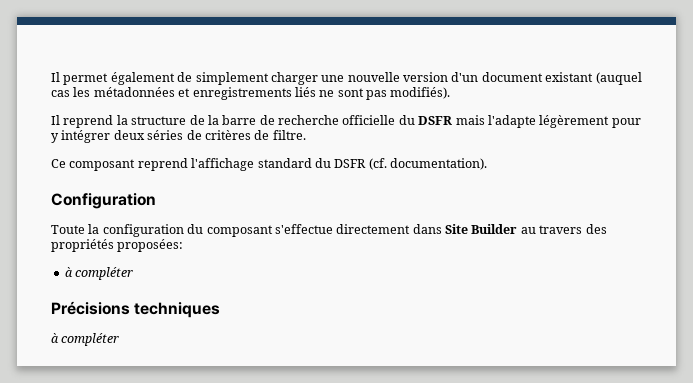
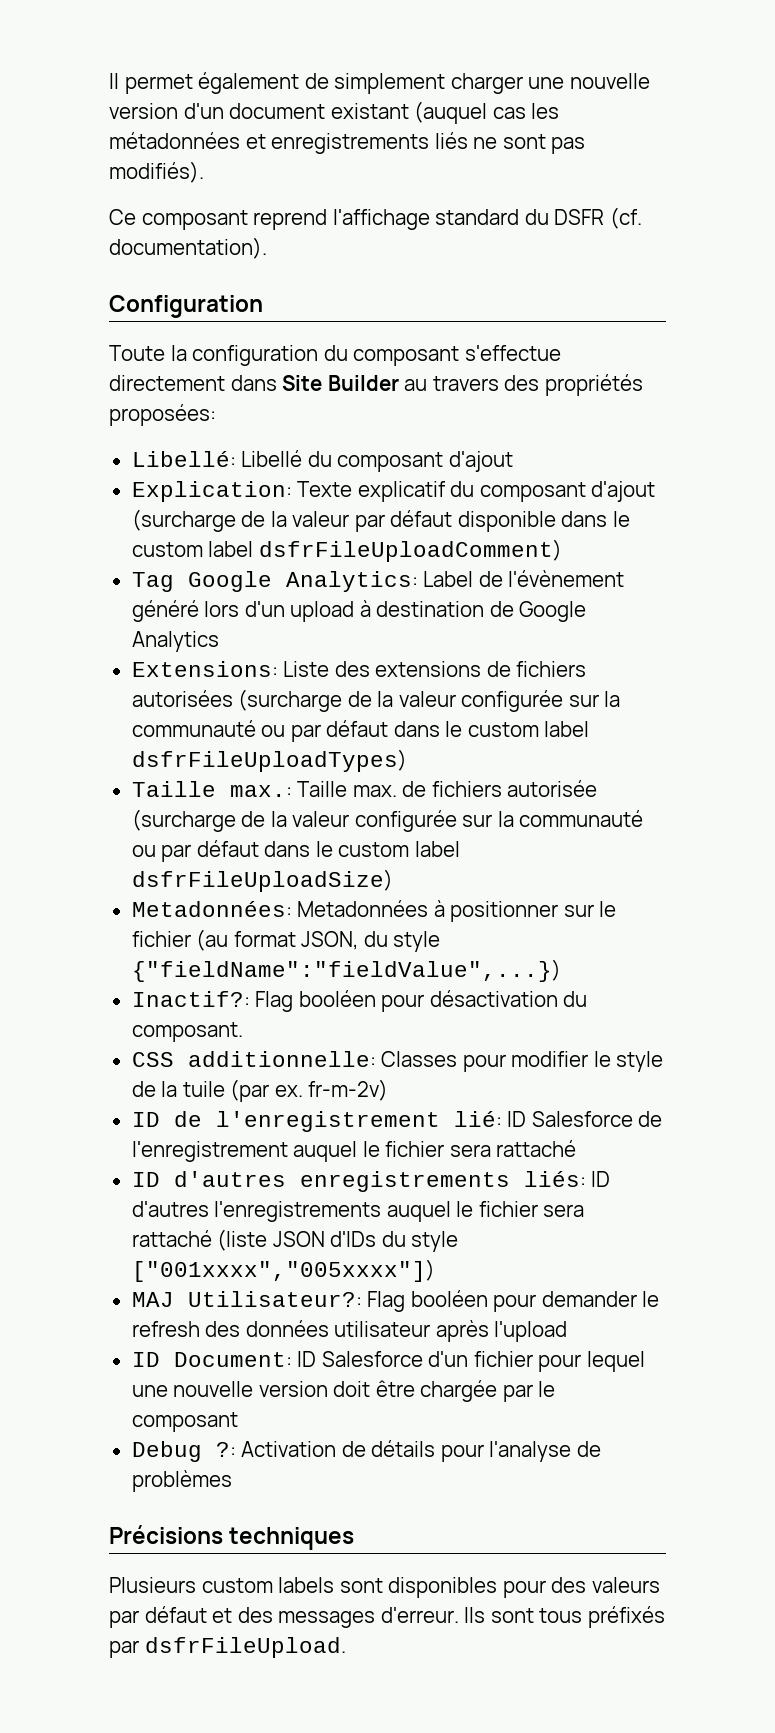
- Il reprend la structure de la barre de recherche officielle du DSFR mais l'adapte légèrement pour y intégrer deux séries de critères de filtre.
  Toute la configuration du composant s'effectue directement dans Site Builder au travers des propriétés proposées:
- à compléter
+ Libellé: Libellé du composant d'ajout
+ Explication: Texte explicatif du composant d'ajout (surcharge de la valeur par défaut disponible dans le custom label dsfrFileUploadComment)
+ Tag Google Analytics: Label de l'évènement généré lors d'un upload à destination de Google Analytics
+ Extensions: Liste des extensions de fichiers autorisées (surcharge de la valeur configurée sur la communauté ou par défaut dans le custom label dsfrFileUploadTypes)
+ Taille max.: Taille max. de fichiers autorisée (surcharge de la valeur configurée sur la communauté ou par défaut dans le custom label dsfrFileUploadSize)
+ Metadonnées: Metadonnées à positionner sur le fichier (au format JSON, du style {"fieldName":"fieldValue",...})
+ Inactif?: Flag booléen pour désactivation du composant.
+ CSS additionnelle: Classes pour modifier le style de la tuile (par ex. fr-m-2v)
+ ID de l'enregistrement lié: ID Salesforce de l'enregistrement auquel le fichier sera rattaché
+ ID d'autres enregistrements liés: ID d'autres l'enregistrements auquel le fichier sera rattaché (liste JSON d'IDs du style ["001xxxx","005xxxx"])
+ MAJ Utilisateur?: Flag booléen pour demander le refresh des données utilisateur après l'upload
+ ID Document: ID Salesforce d'un fichier pour lequel une nouvelle version doit être chargée par le composant
+ Debug ?: Activation de détails pour l'analyse de problèmes
  Précisions techniques
- à compléter
+ Plusieurs custom labels sont disponibles pour des valeurs par défaut et des messages d'erreur. Ils sont tous préfixés par dsfrFileUpload.

